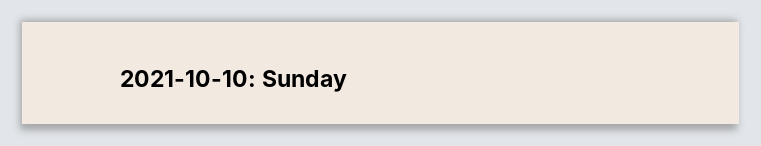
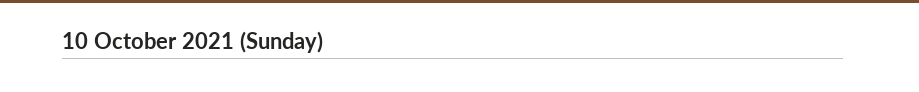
- 2021-10-10: Sunday
+ 10 October 2021 (Sunday)

